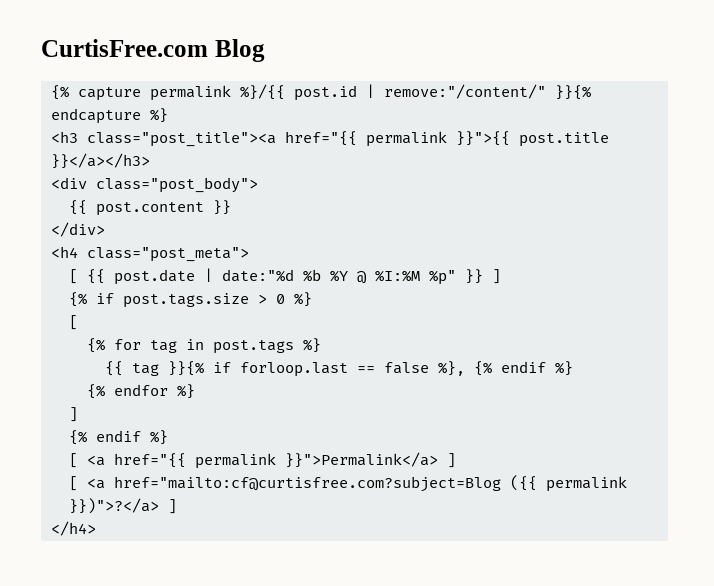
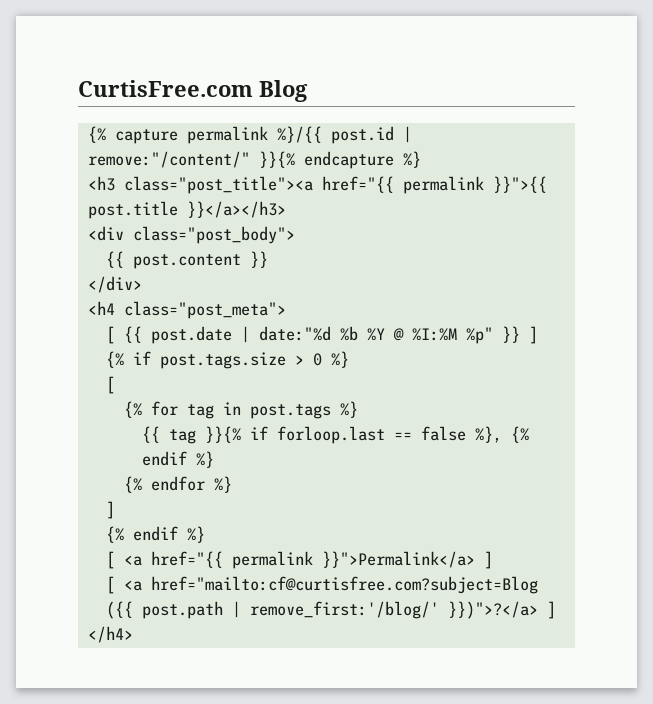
- [ <a href="mailto:cf@curtisfree.com?subject=Blog ({{ permalink }})">?</a> ]
+ [ <a href="mailto:cf@curtisfree.com?subject=Blog ({{ post.path | remove_first:'/blog/' }})">?</a> ]

